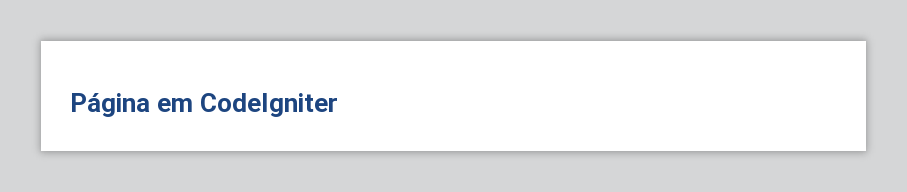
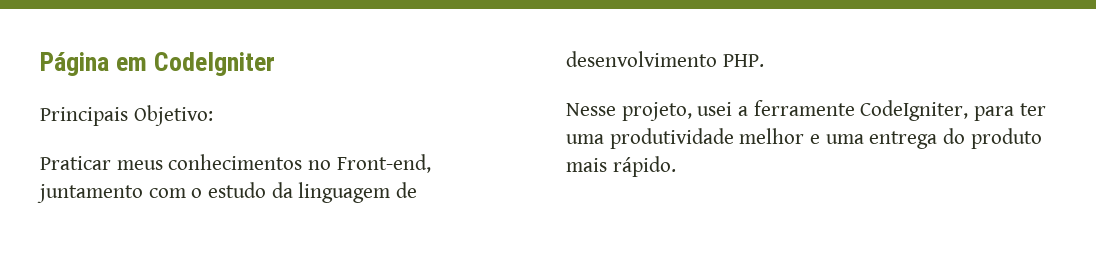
+ Principais Objetivo:
+ Praticar meus conhecimentos no Front-end, juntamento com o estudo da linguagem de desenvolvimento PHP.
+ Nesse projeto, usei a ferramente CodeIgniter, para ter uma produtividade melhor e uma entrega do produto mais rápido.

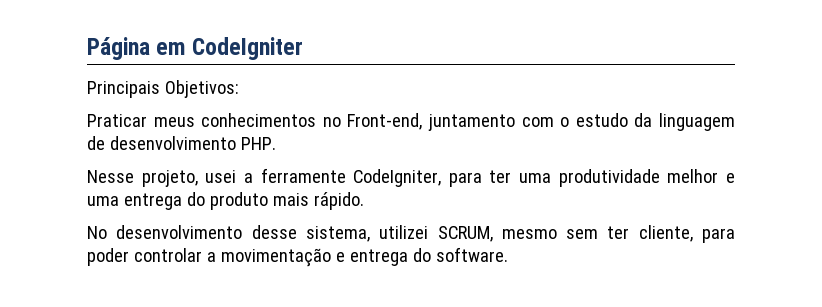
- Principais Objetivo:
+ Principais Objetivos:
+ No desenvolvimento desse sistema, utilizei SCRUM, mesmo sem ter cliente, para poder controlar a movimentação e entrega do software.

